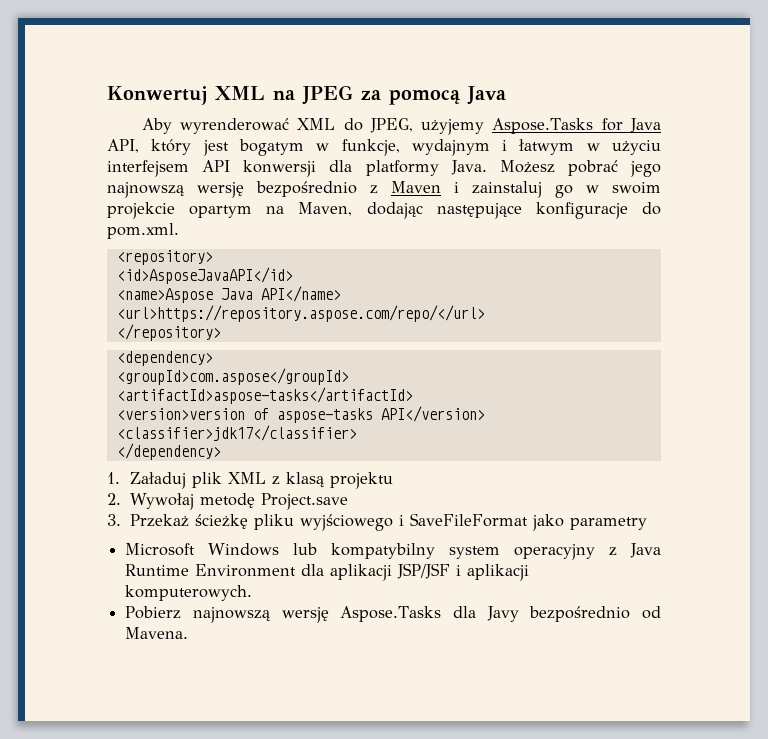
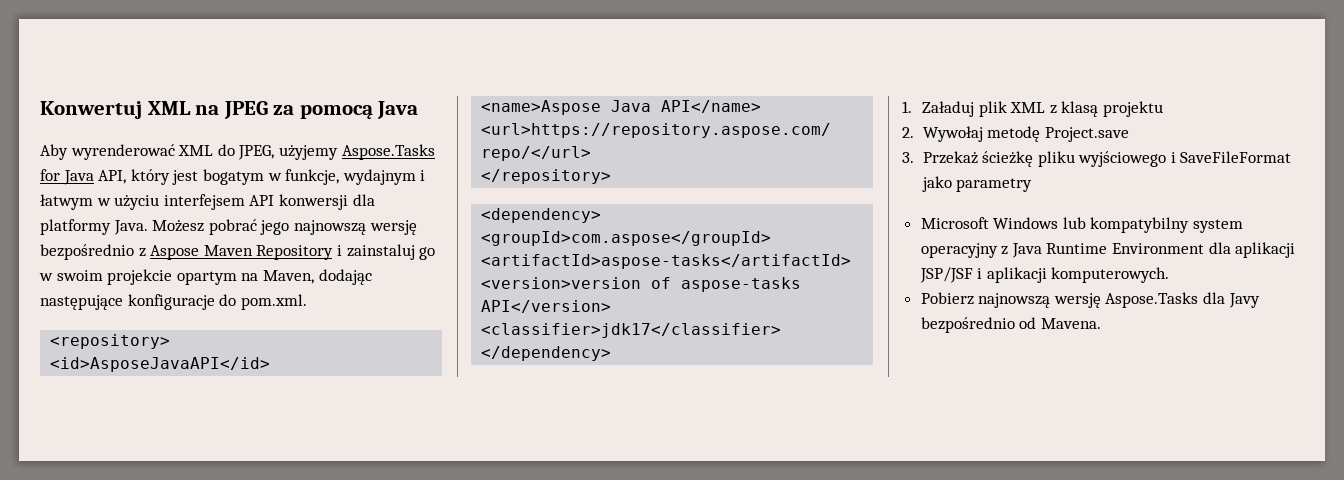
- Możesz pobrać jego najnowszą wersję bezpośrednio z Maven i zainstaluj go w swoim projekcie opartym na Maven, dodając następujące konfiguracje do pom.xml.
+ Możesz pobrać jego najnowszą wersję bezpośrednio z Aspose Maven Repository i zainstaluj go w swoim projekcie opartym na Maven, dodając następujące konfiguracje do pom.xml.

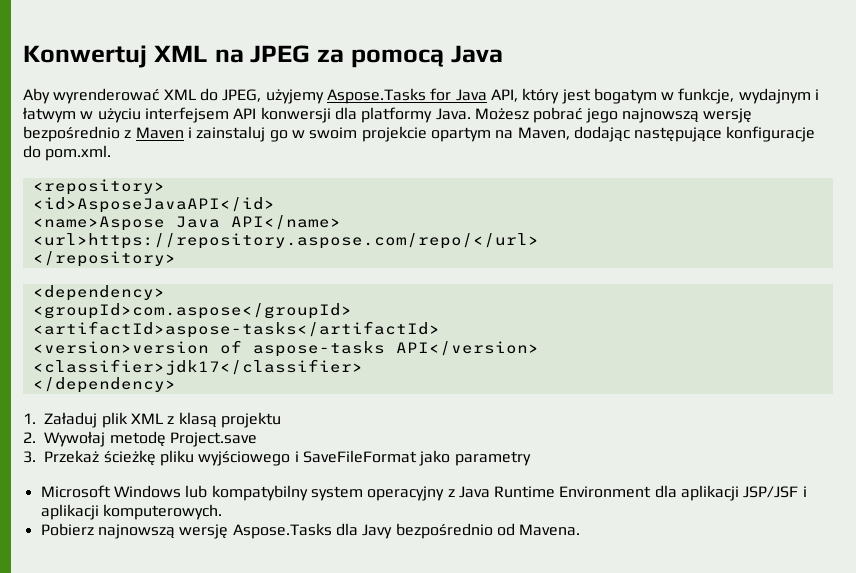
- Możesz pobrać jego najnowszą wersję bezpośrednio z Aspose Maven Repository i zainstaluj go w swoim projekcie opartym na Maven, dodając następujące konfiguracje do pom.xml.
+ Możesz pobrać jego najnowszą wersję bezpośrednio z Maven i zainstaluj go w swoim projekcie opartym na Maven, dodając następujące konfiguracje do pom.xml.

